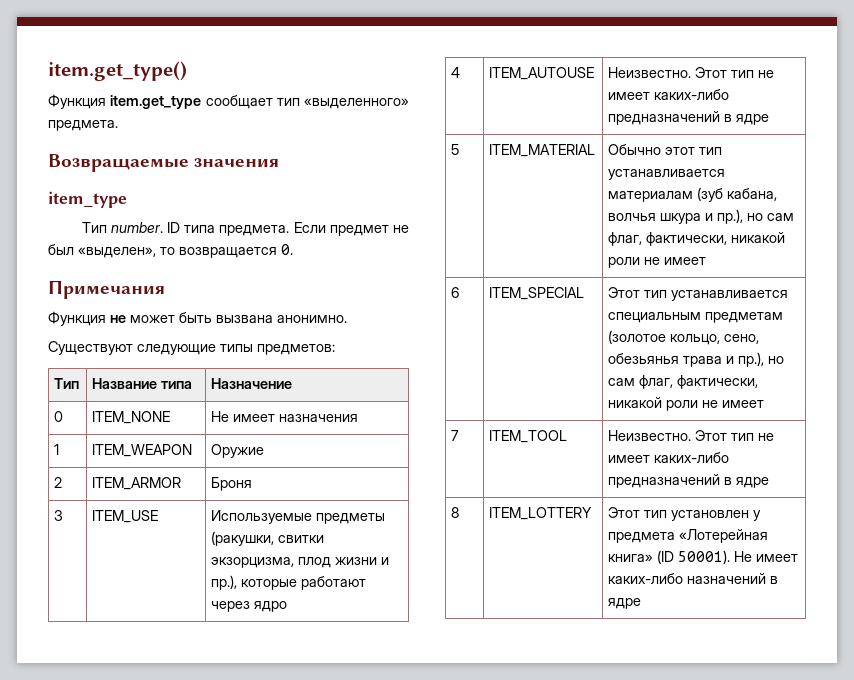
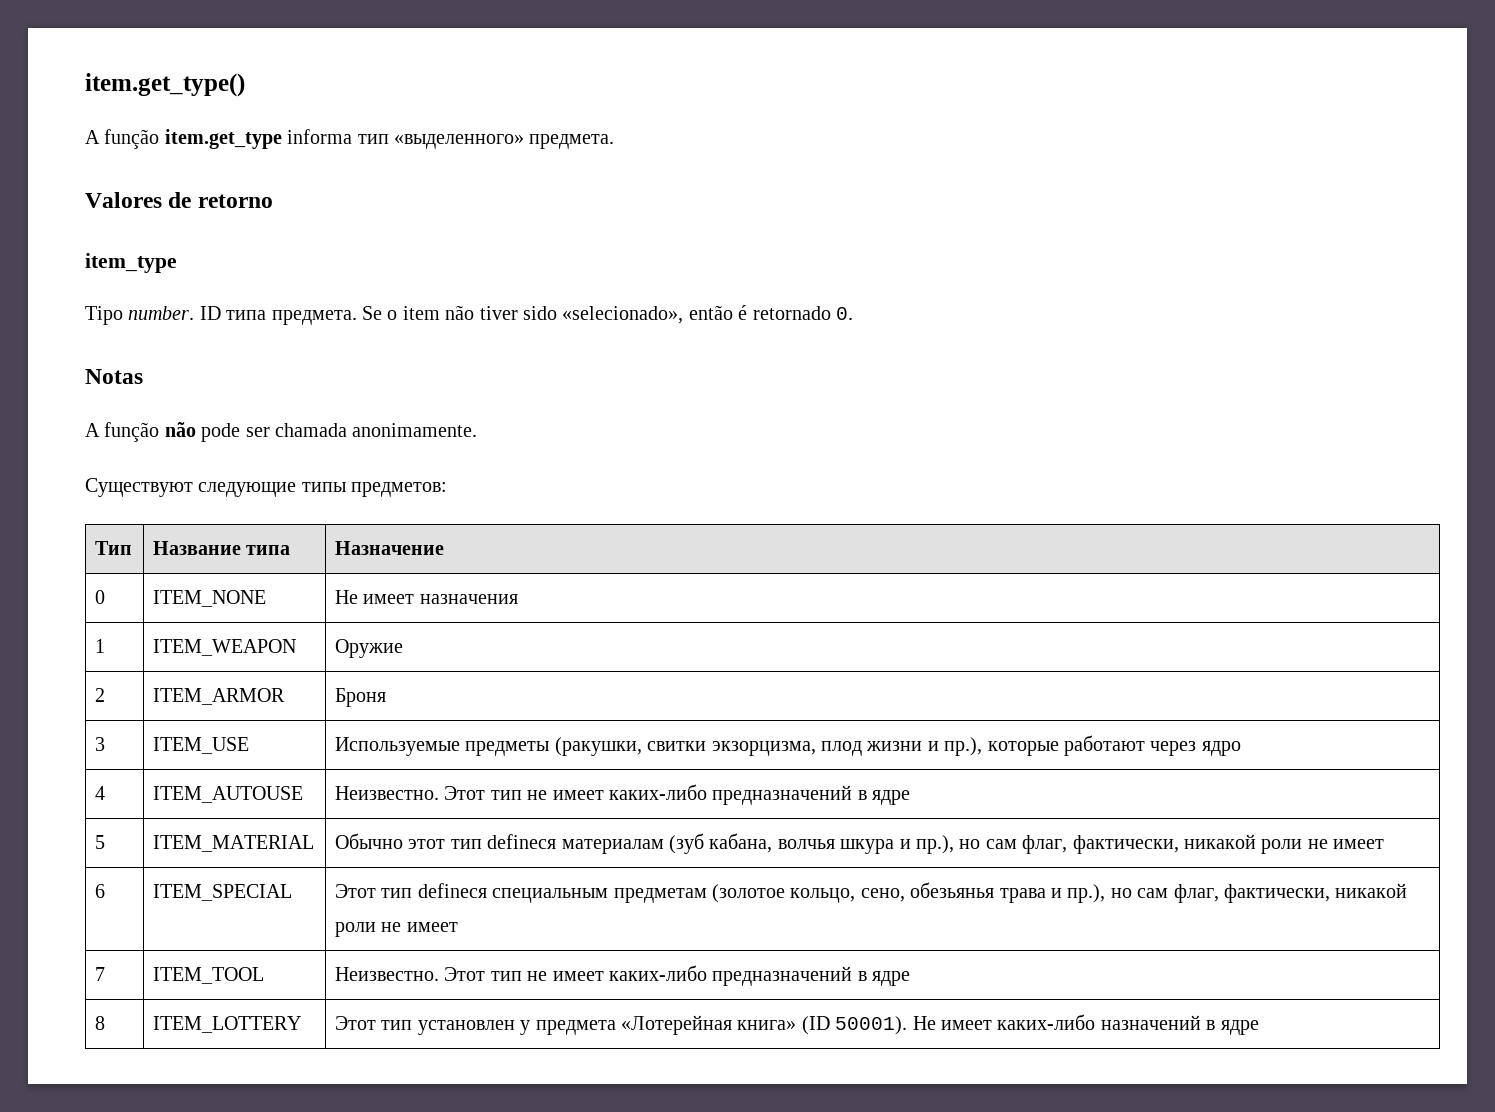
- Функция item.get_type сообщает тип «выделенного» предмета.
+ A função item.get_type informa тип «выделенного» предмета.
- Возвращаемые значения
+ Valores de retorno
- Тип number.
+ Tipo number.
- Если предмет не был «выделен», то возвращается 0.
- Примечания
- Функция не может быть вызвана анонимно.
+ Se o item não tiver sido «selecionado», então é retornado 0.
+ Notas
+ A função não pode ser chamada anonimamente.
- 5 | ITEM_MATERIAL | Обычно этот тип устанавливается материалам (зуб кабана, волчья шкура и пр.), но сам флаг, фактически, никакой роли не имеет
+ 5 | ITEM_MATERIAL | Обычно этот тип defineся материалам (зуб кабана, волчья шкура и пр.), но сам флаг, фактически, никакой роли не имеет
- 6 | ITEM_SPECIAL | Этот тип устанавливается специальным предметам (золотое кольцо, сено, обезьянья трава и пр.), но сам флаг, фактически, никакой роли не имеет
+ 6 | ITEM_SPECIAL | Этот тип defineся специальным предметам (золотое кольцо, сено, обезьянья трава и пр.), но сам флаг, фактически, никакой роли не имеет

